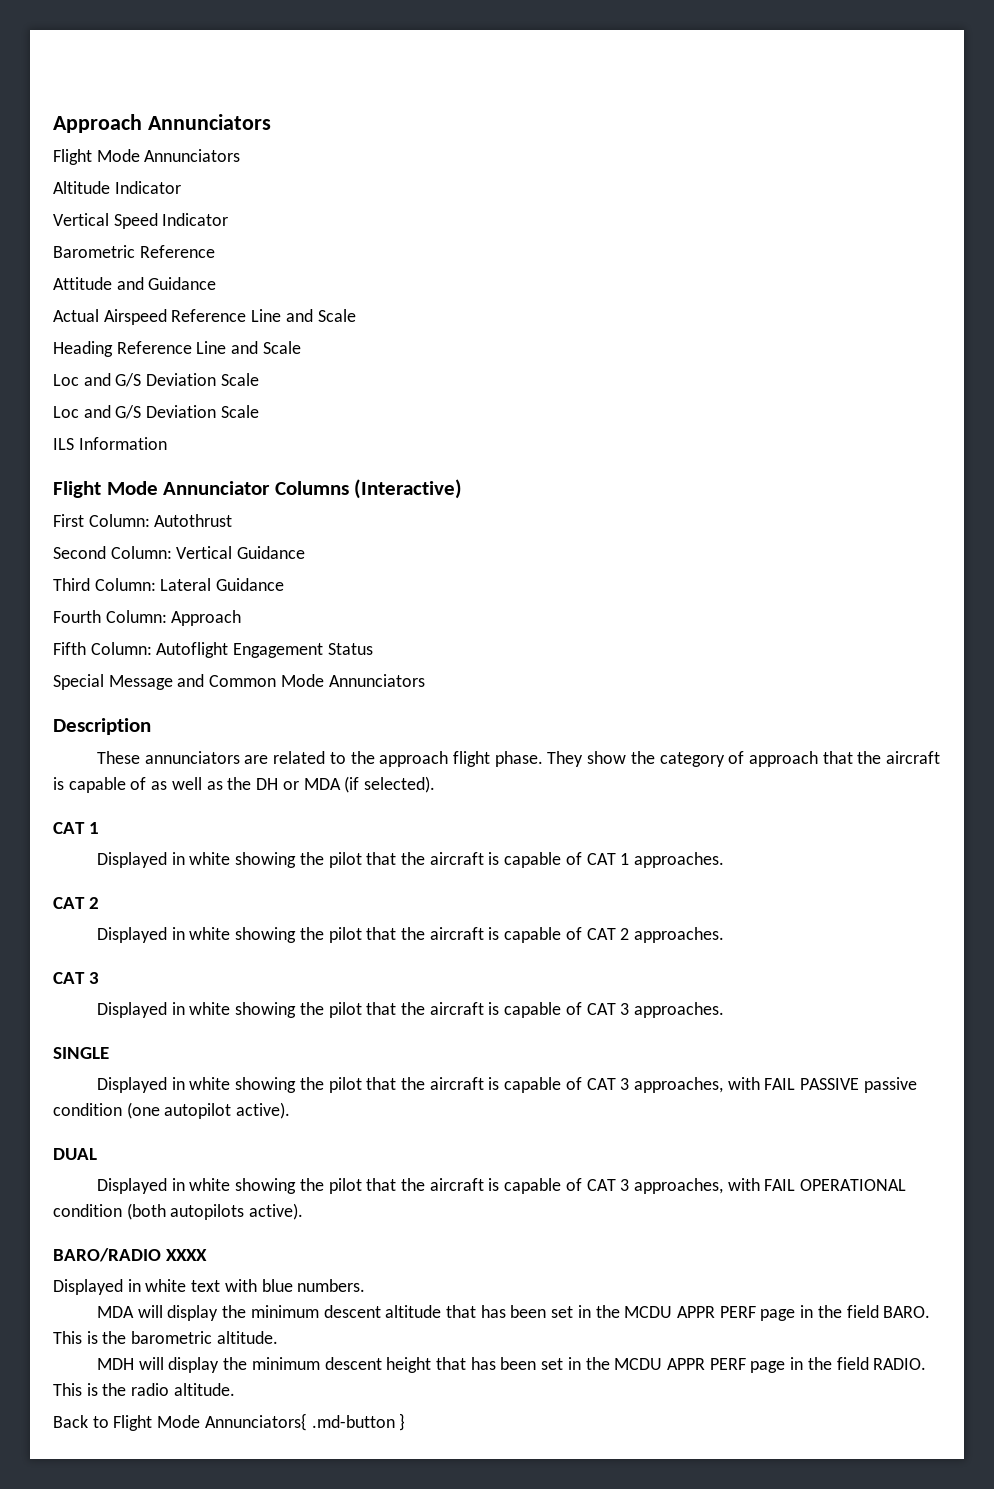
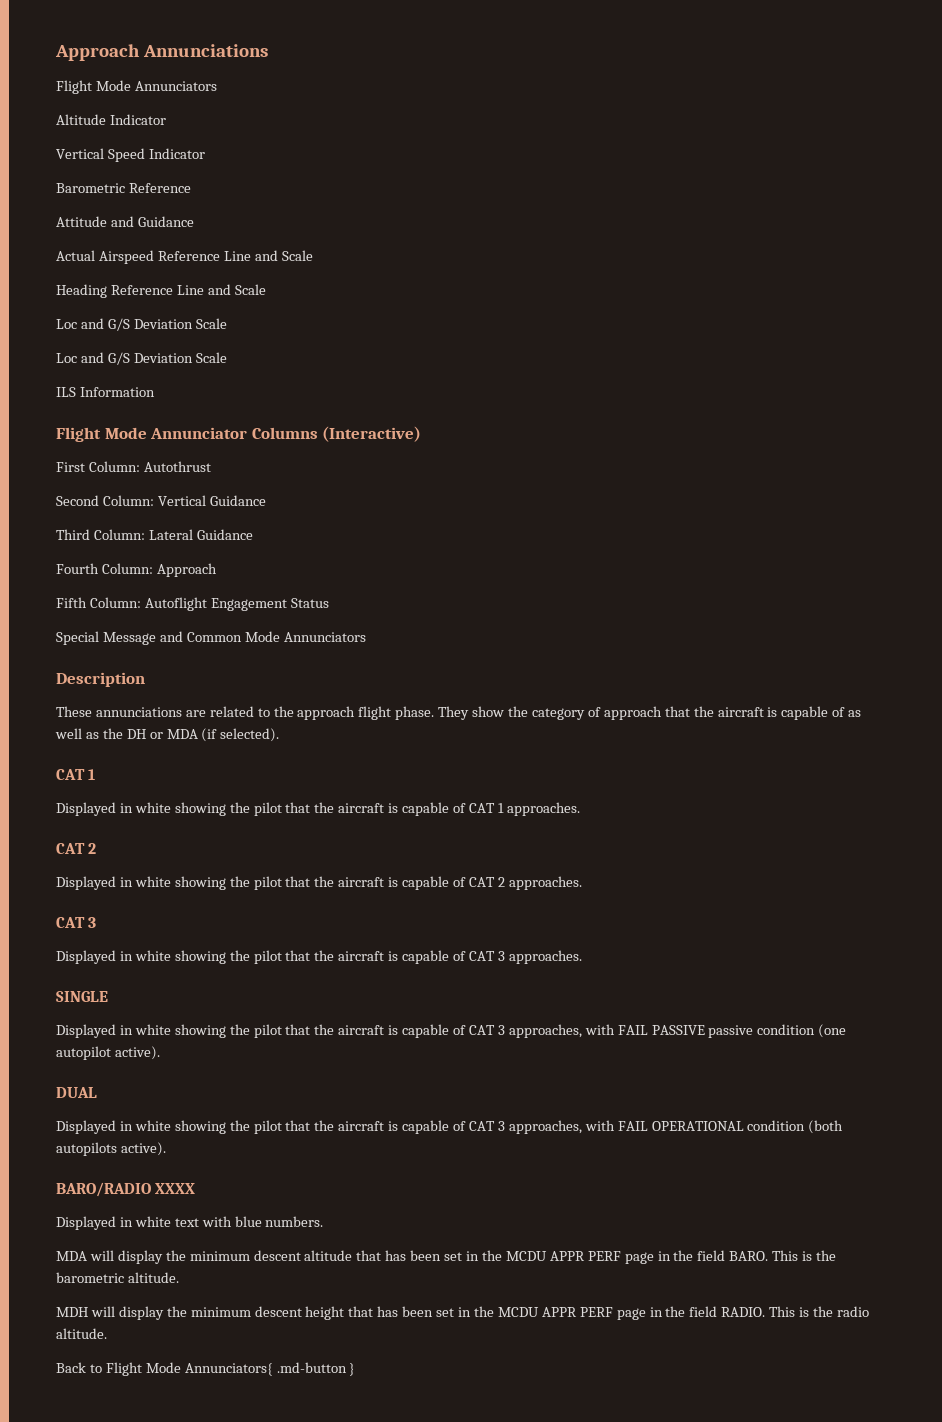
- Approach Annunciators
+ Approach Annunciations
- These annunciators are related to the approach flight phase.
+ These annunciations are related to the approach flight phase.

